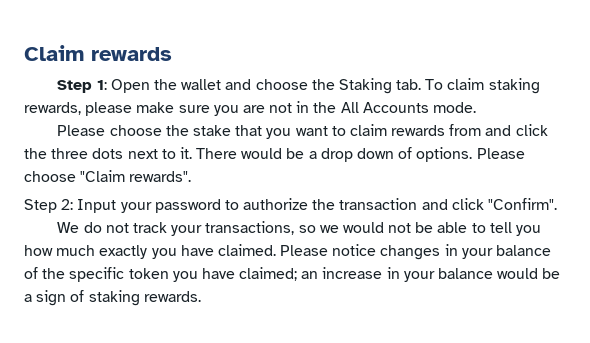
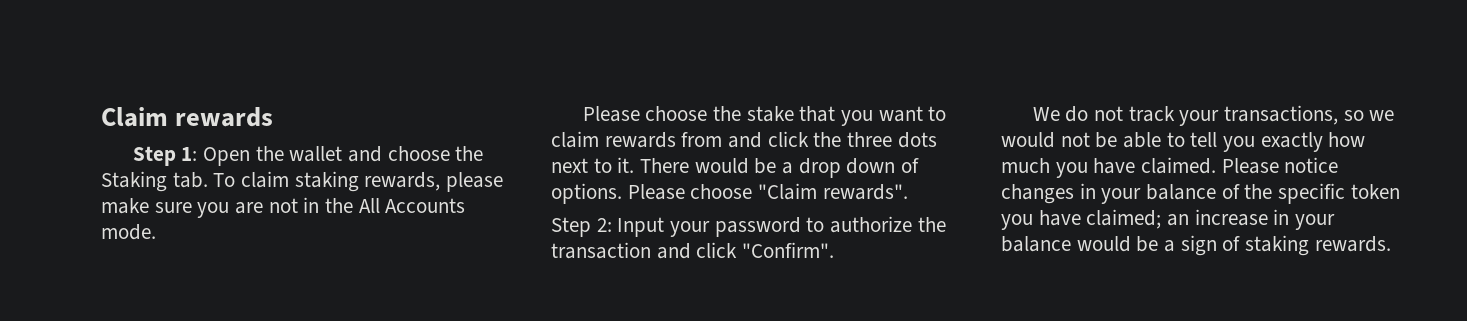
- We do not track your transactions, so we would not be able to tell you how much exactly you have claimed.
+ We do not track your transactions, so we would not be able to tell you exactly how much you have claimed.

